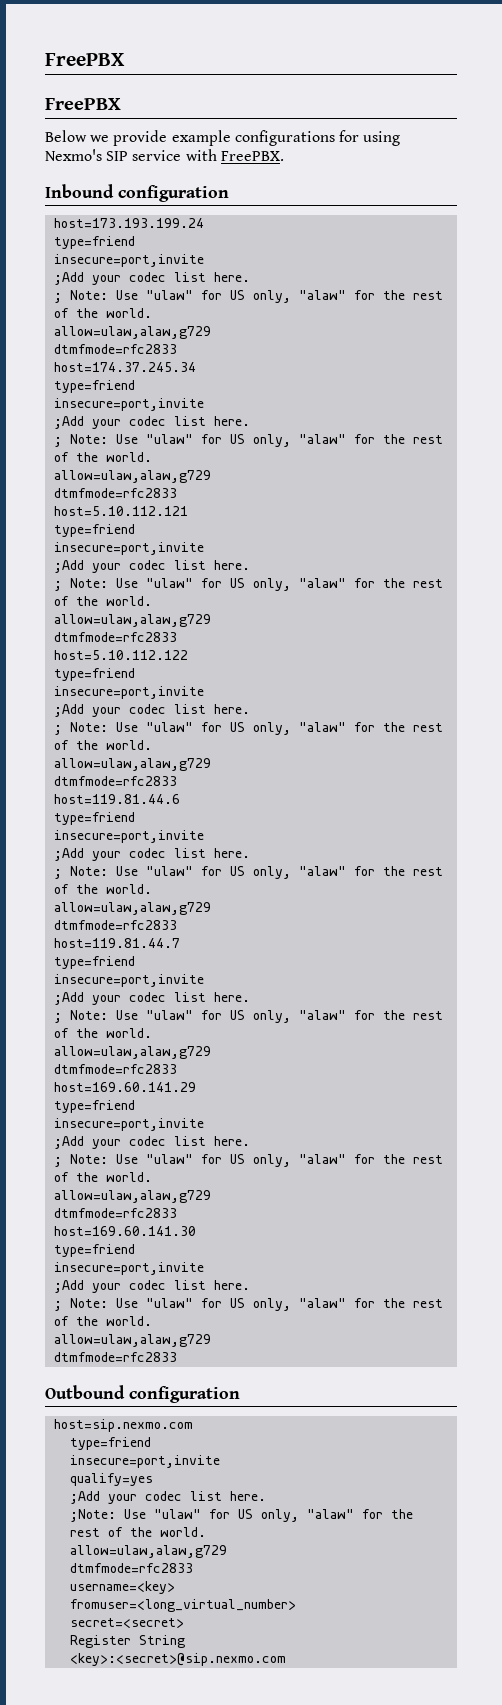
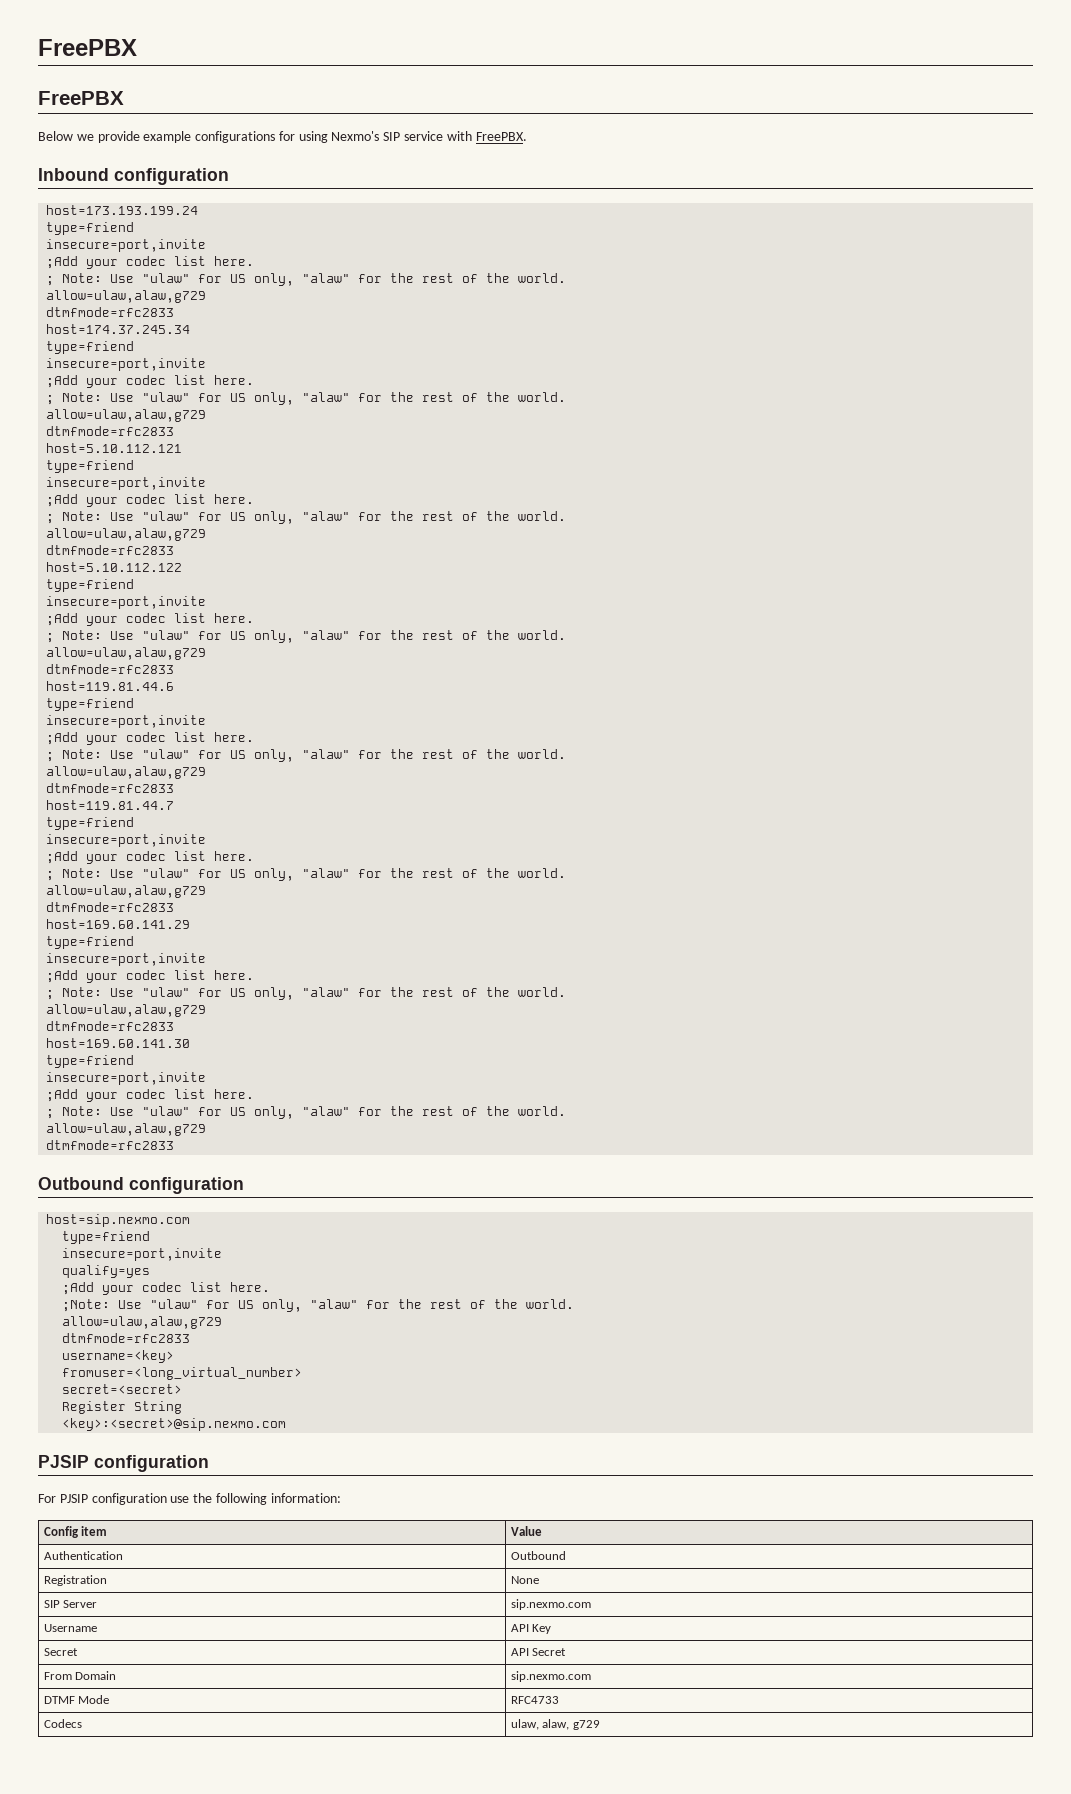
  <key>:<secret>@sip.nexmo.com
+ PJSIP configuration
+ For PJSIP configuration use the following information:
+ Config item | Value
+ Authentication | Outbound
+ Registration | None
+ SIP Server | sip.nexmo.com
+ Username | API Key
+ Secret | API Secret
+ From Domain | sip.nexmo.com
+ DTMF Mode | RFC4733
+ Codecs | ulaw, alaw, g729

